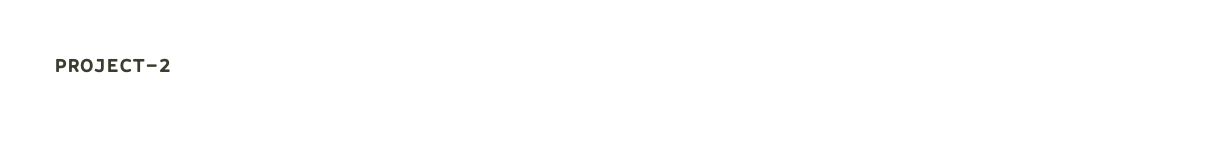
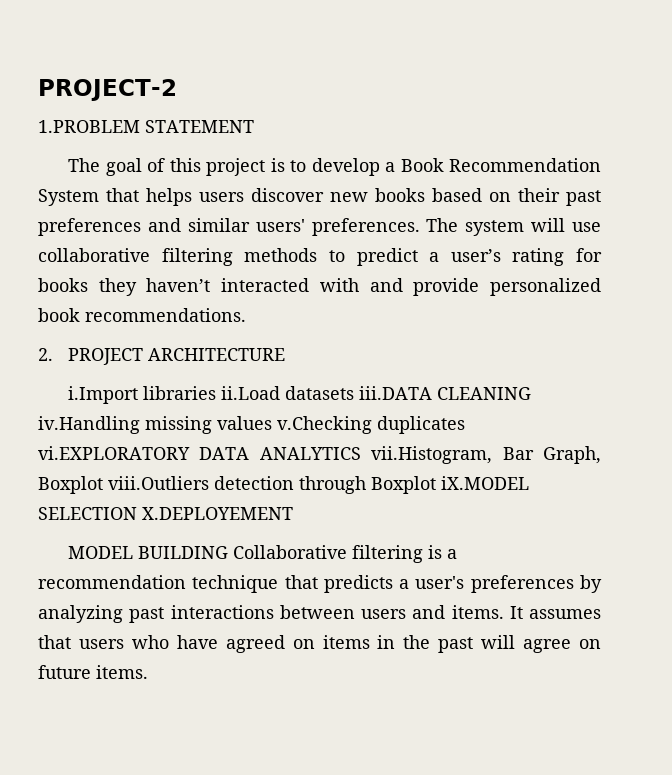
+ 1.PROBLEM STATEMENT
+ The goal of this project is to develop a Book Recommendation System that helps users discover new books based on their past preferences and similar users' preferences. The system will use collaborative filtering methods to predict a user’s rating for books they haven’t interacted with and provide personalized book recommendations.
+ 2. PROJECT ARCHITECTURE
+ i.Import libraries ii.Load datasets iii.DATA CLEANING iv.Handling missing values v.Checking duplicates vi.EXPLORATORY DATA ANALYTICS vii.Histogram, Bar Graph, Boxplot viii.Outliers detection through Boxplot iX.MODEL SELECTION X.DEPLOYEMENT
+ MODEL BUILDING Collaborative filtering is a recommendation technique that predicts a user's preferences by analyzing past interactions between users and items. It assumes that users who have agreed on items in the past will agree on future items.

